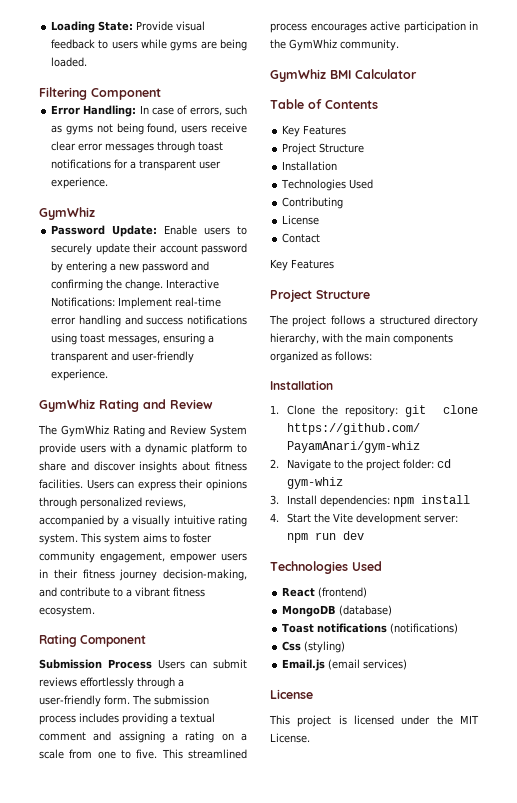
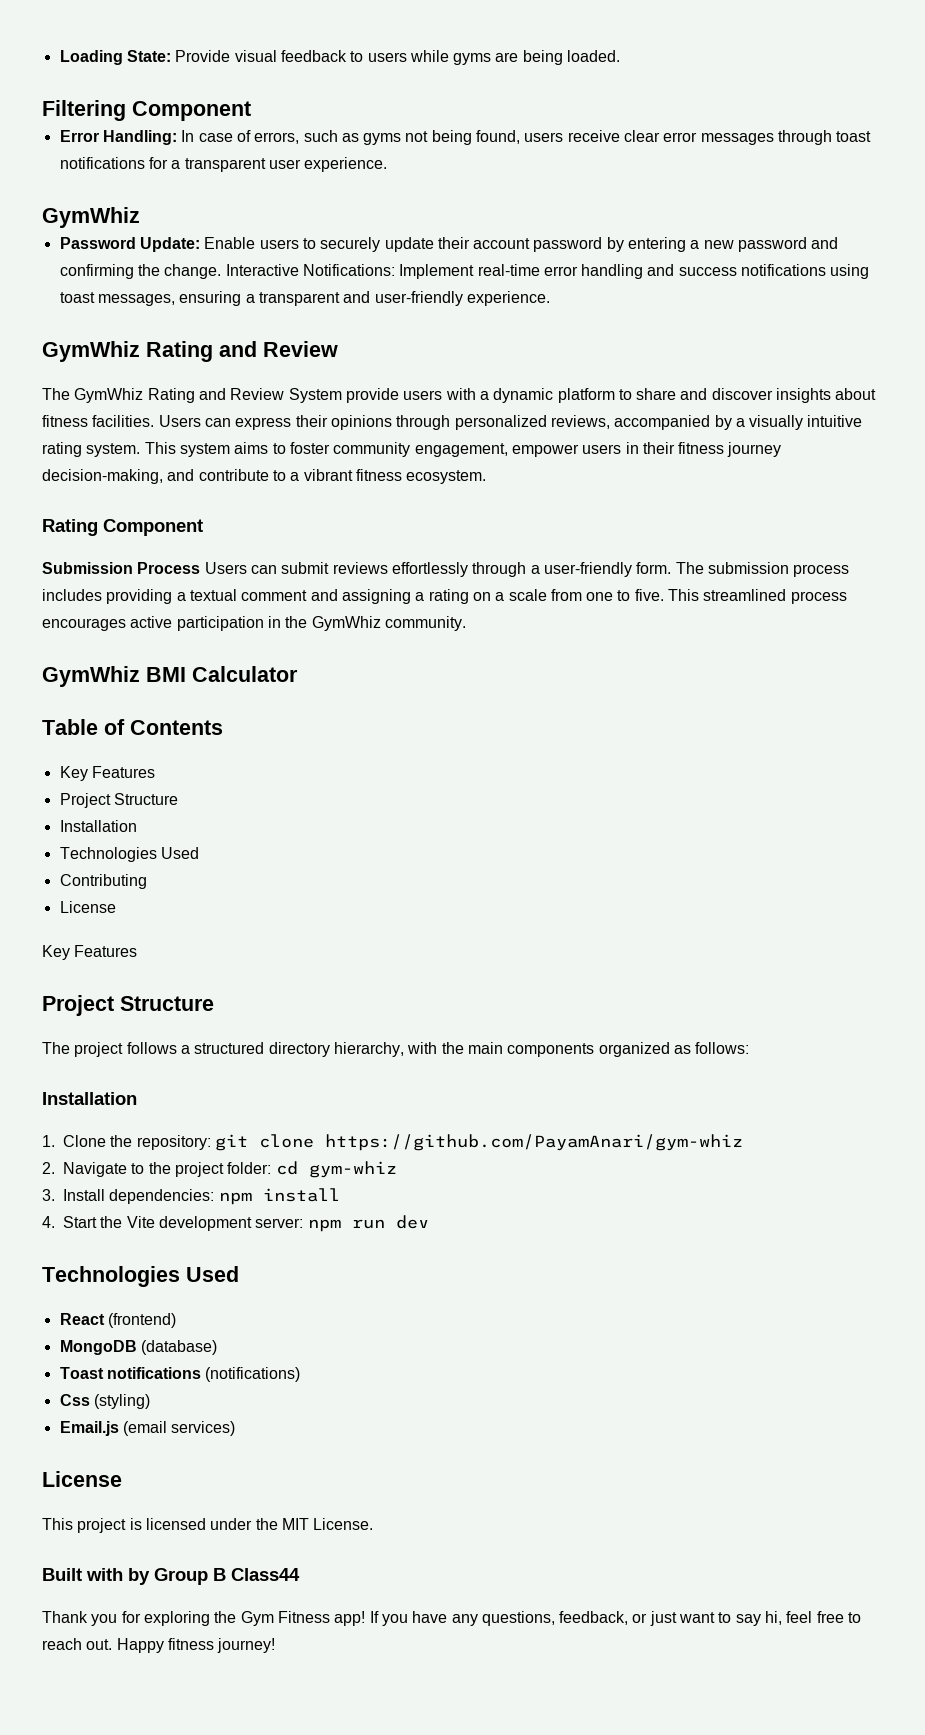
- Contact
+ Built with by Group B Class44
+ Thank you for exploring the Gym Fitness app! If you have any questions, feedback, or just want to say hi, feel free to reach out. Happy fitness journey!

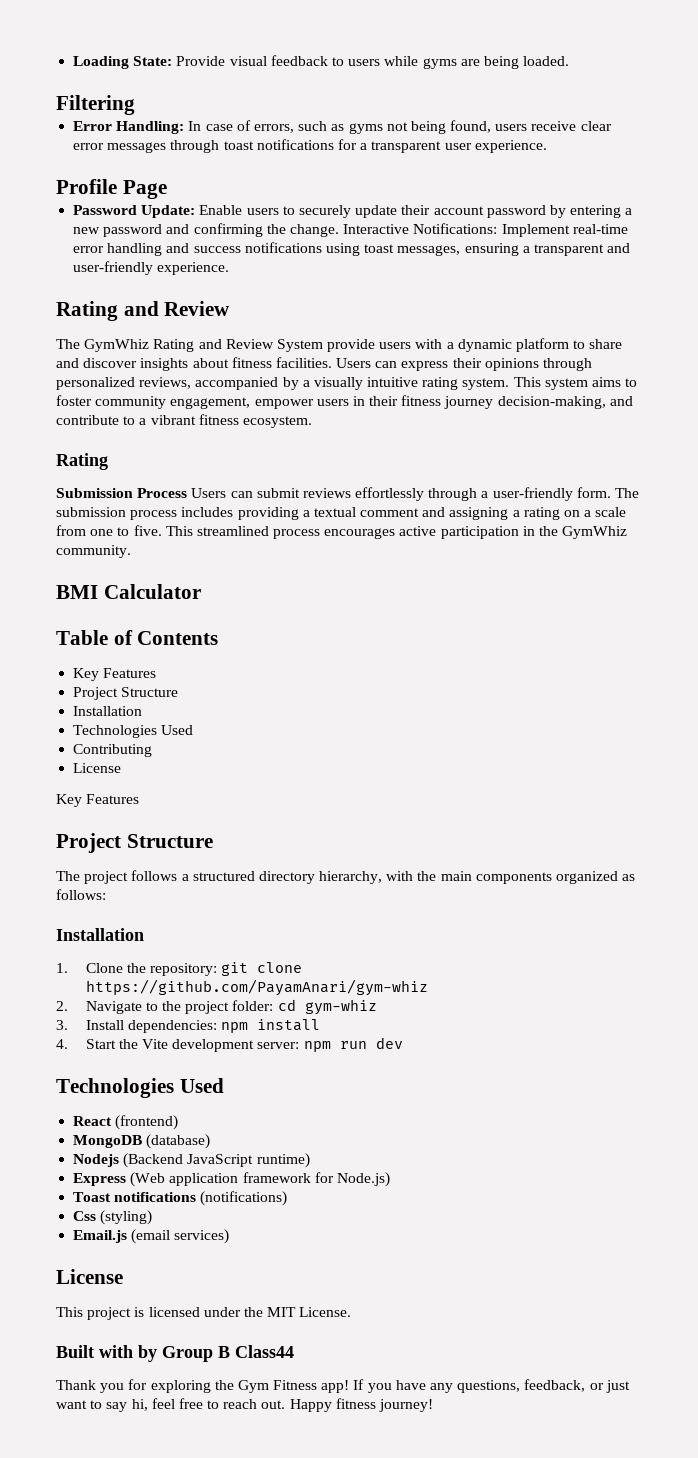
- Filtering Component
+ Filtering
  Error Handling: In case of errors, such as gyms not being found, users receive clear error messages through toast notifications for a transparent user experience.
- GymWhiz
+ Profile Page
  Interactive Notifications: Implement real-time error handling and success notifications using toast messages, ensuring a transparent and user-friendly experience.
- GymWhiz Rating and Review
+ Rating and Review
  This system aims to foster community engagement, empower users in their fitness journey decision-making, and contribute to a vibrant fitness ecosystem.
- Rating Component
+ Rating
- GymWhiz BMI Calculator
+ BMI Calculator
+ Nodejs (Backend JavaScript runtime)
+ Express (Web application framework for Node.js)

